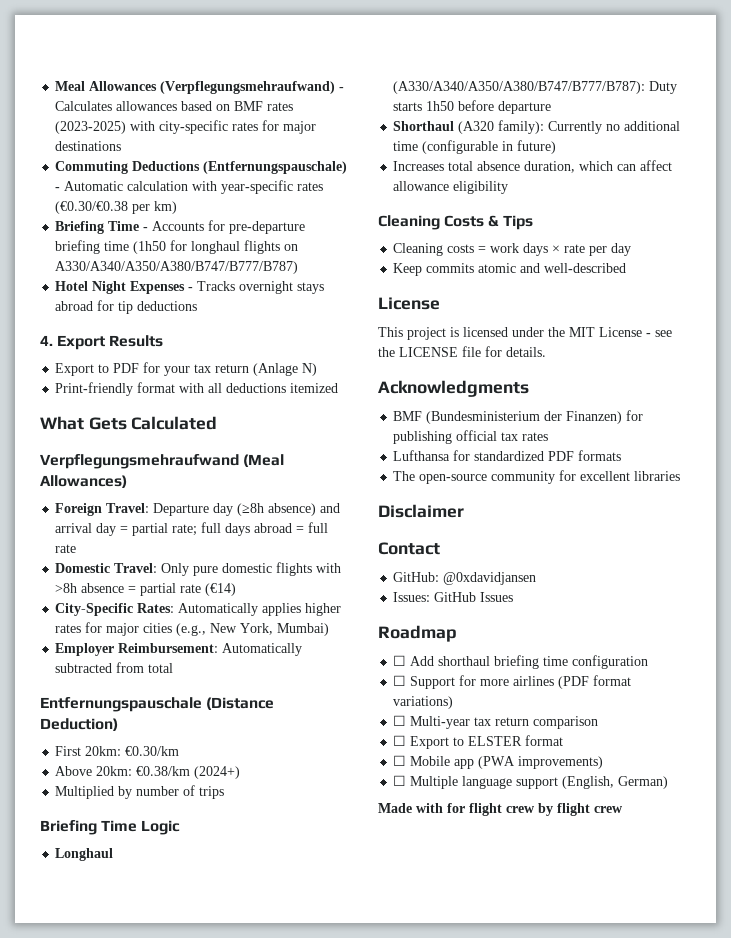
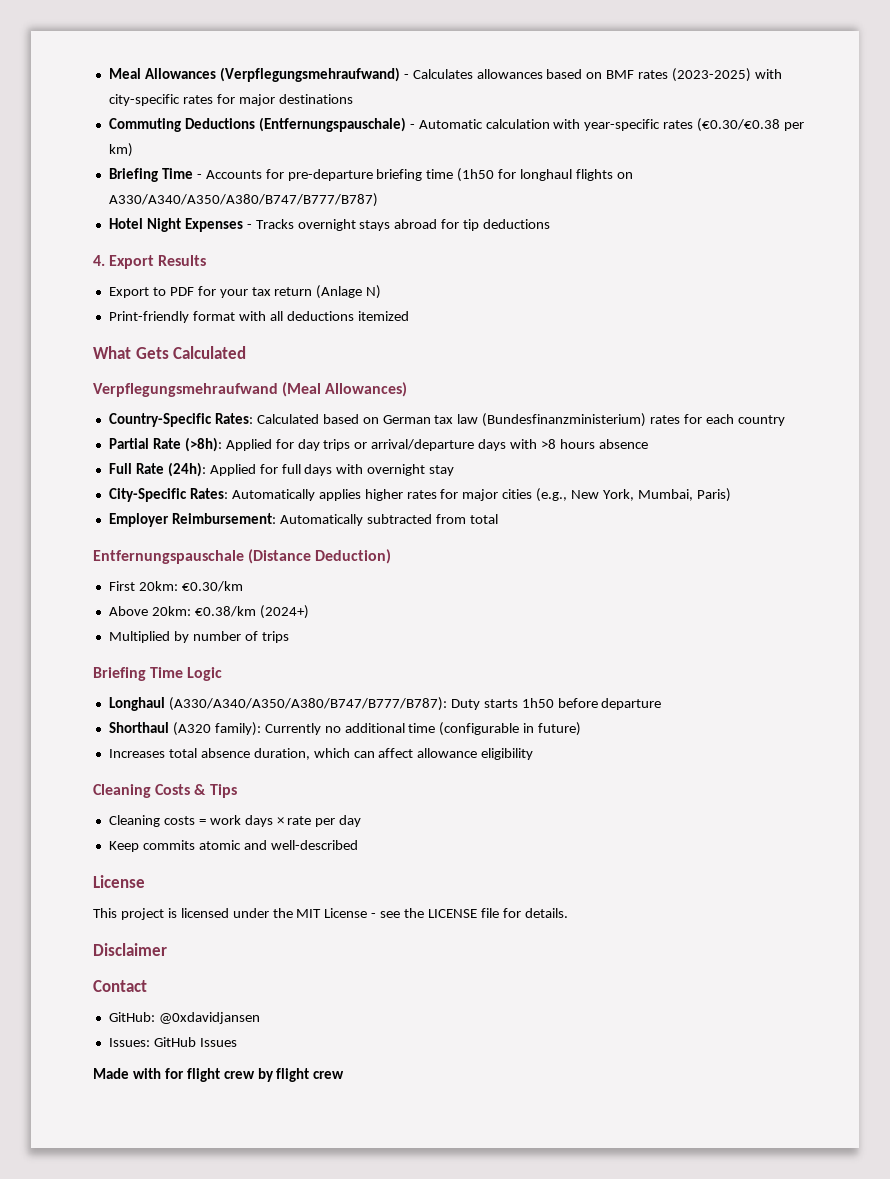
- Foreign Travel: Departure day (≥8h absence) and arrival day = partial rate; full days abroad = full rate
- Domestic Travel: Only pure domestic flights with >8h absence = partial rate (€14)
+ Country-Specific Rates: Calculated based on German tax law (Bundesfinanzministerium) rates for each country
+ Partial Rate (>8h): Applied for day trips or arrival/departure days with >8 hours absence
+ Full Rate (24h): Applied for full days with overnight stay
- City-Specific Rates: Automatically applies higher rates for major cities (e.g., New York, Mumbai)
+ City-Specific Rates: Automatically applies higher rates for major cities (e.g., New York, Mumbai, Paris)
- Acknowledgments
- BMF (Bundesministerium der Finanzen) for publishing official tax rates
- Lufthansa for standardized PDF formats
- The open-source community for excellent libraries
- Roadmap
- ☐ Add shorthaul briefing time configuration
- ☐ Support for more airlines (PDF format variations)
- ☐ Multi-year tax return comparison
- ☐ Export to ELSTER format
- ☐ Mobile app (PWA improvements)
- ☐ Multiple language support (English, German)

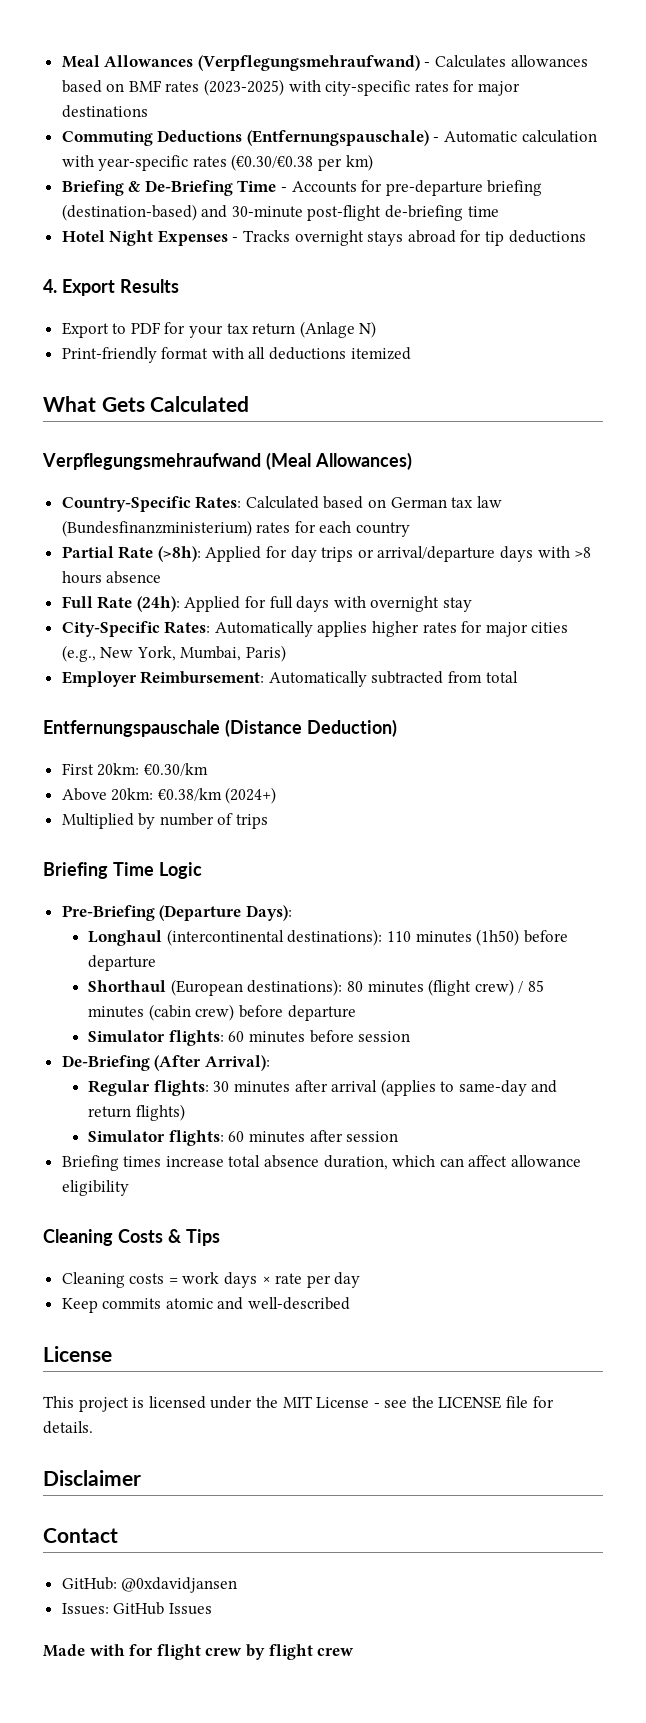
- Briefing Time - Accounts for pre-departure briefing time (1h50 for longhaul flights on A330/A340/A350/A380/B747/B777/B787)
+ Briefing & De-Briefing Time - Accounts for pre-departure briefing (destination-based) and 30-minute post-flight de-briefing time
- Longhaul (A330/A340/A350/A380/B747/B777/B787): Duty starts 1h50 before departure
- Shorthaul (A320 family): Currently no additional time (configurable in future)
- Increases total absence duration, which can affect allowance eligibility
+ Pre-Briefing (Departure Days):
+ Longhaul (intercontinental destinations): 110 minutes (1h50) before departure
+ Shorthaul (European destinations): 80 minutes (flight crew) / 85 minutes (cabin crew) before departure
+ Simulator flights: 60 minutes before session
+ De-Briefing (After Arrival):
+ Regular flights: 30 minutes after arrival (applies to same-day and return flights)
+ Simulator flights: 60 minutes after session
+ Briefing times increase total absence duration, which can affect allowance eligibility

